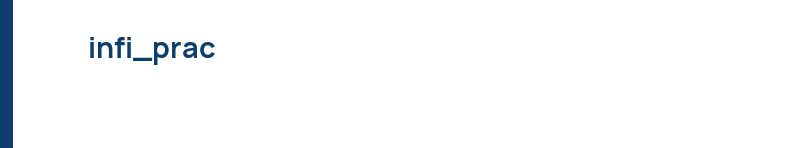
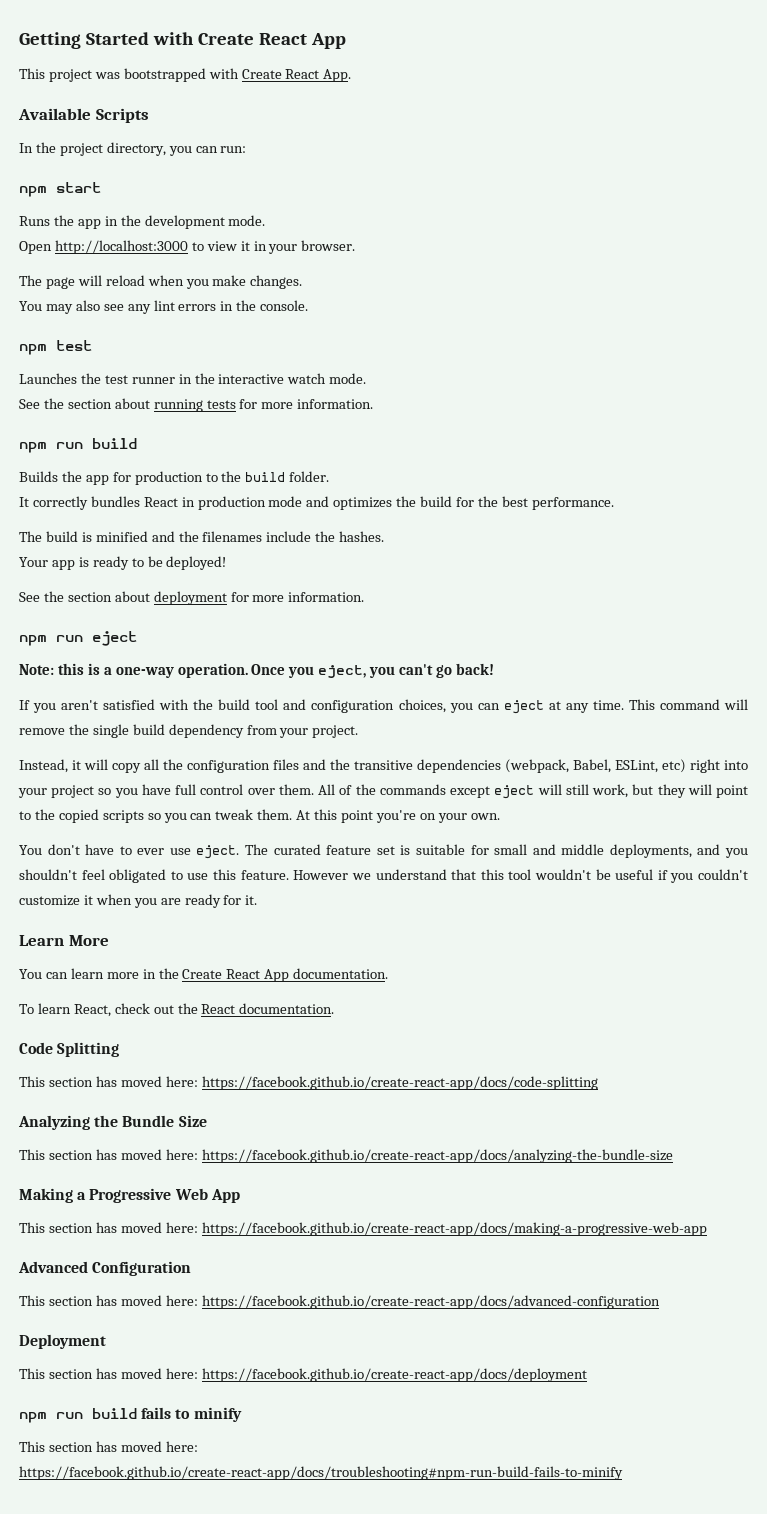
- infi_prac
+ Getting Started with Create React App
+ This project was bootstrapped with Create React App.
+ Available Scripts
+ In the project directory, you can run:
+ npm start
+ Runs the app in the development mode.
+ Open http://localhost:3000 to view it in your browser.
+ The page will reload when you make changes.
+ You may also see any lint errors in the console.
+ npm test
+ Launches the test runner in the interactive watch mode.
+ See the section about running tests for more information.
+ npm run build
+ Builds the app for production to the build folder.
+ It correctly bundles React in production mode and optimizes the build for the best performance.
+ The build is minified and the filenames include the hashes.
+ Your app is ready to be deployed!
+ See the section about deployment for more information.
+ npm run eject
+ Note: this is a one-way operation. Once you eject, you can't go back!
+ If you aren't satisfied with the build tool and configuration choices, you can eject at any time. This command will remove the single build dependency from your project.
+ Instead, it will copy all the configuration files and the transitive dependencies (webpack, Babel, ESLint, etc) right into your project so you have full control over them. All of the commands except eject will still work, but they will point to the copied scripts so you can tweak them. At this point you're on your own.
+ You don't have to ever use eject. The curated feature set is suitable for small and middle deployments, and you shouldn't feel obligated to use this feature. However we understand that this tool wouldn't be useful if you couldn't customize it when you are ready for it.
+ Learn More
+ You can learn more in the Create React App documentation.
+ To learn React, check out the React documentation.
+ Code Splitting
+ This section has moved here: https://facebook.github.io/create-react-app/docs/code-splitting
+ Analyzing the Bundle Size
+ This section has moved here: https://facebook.github.io/create-react-app/docs/analyzing-the-bundle-size
+ Making a Progressive Web App
+ This section has moved here: https://facebook.github.io/create-react-app/docs/making-a-progressive-web-app
+ Advanced Configuration
+ This section has moved here: https://facebook.github.io/create-react-app/docs/advanced-configuration
+ Deployment
+ This section has moved here: https://facebook.github.io/create-react-app/docs/deployment
+ npm run build fails to minify
+ This section has moved here: https://facebook.github.io/create-react-app/docs/troubleshooting#npm-run-build-fails-to-minify

